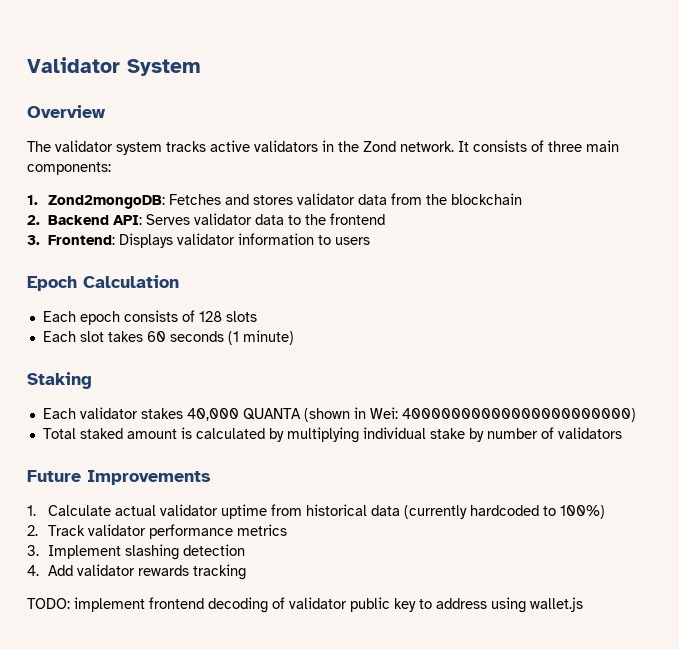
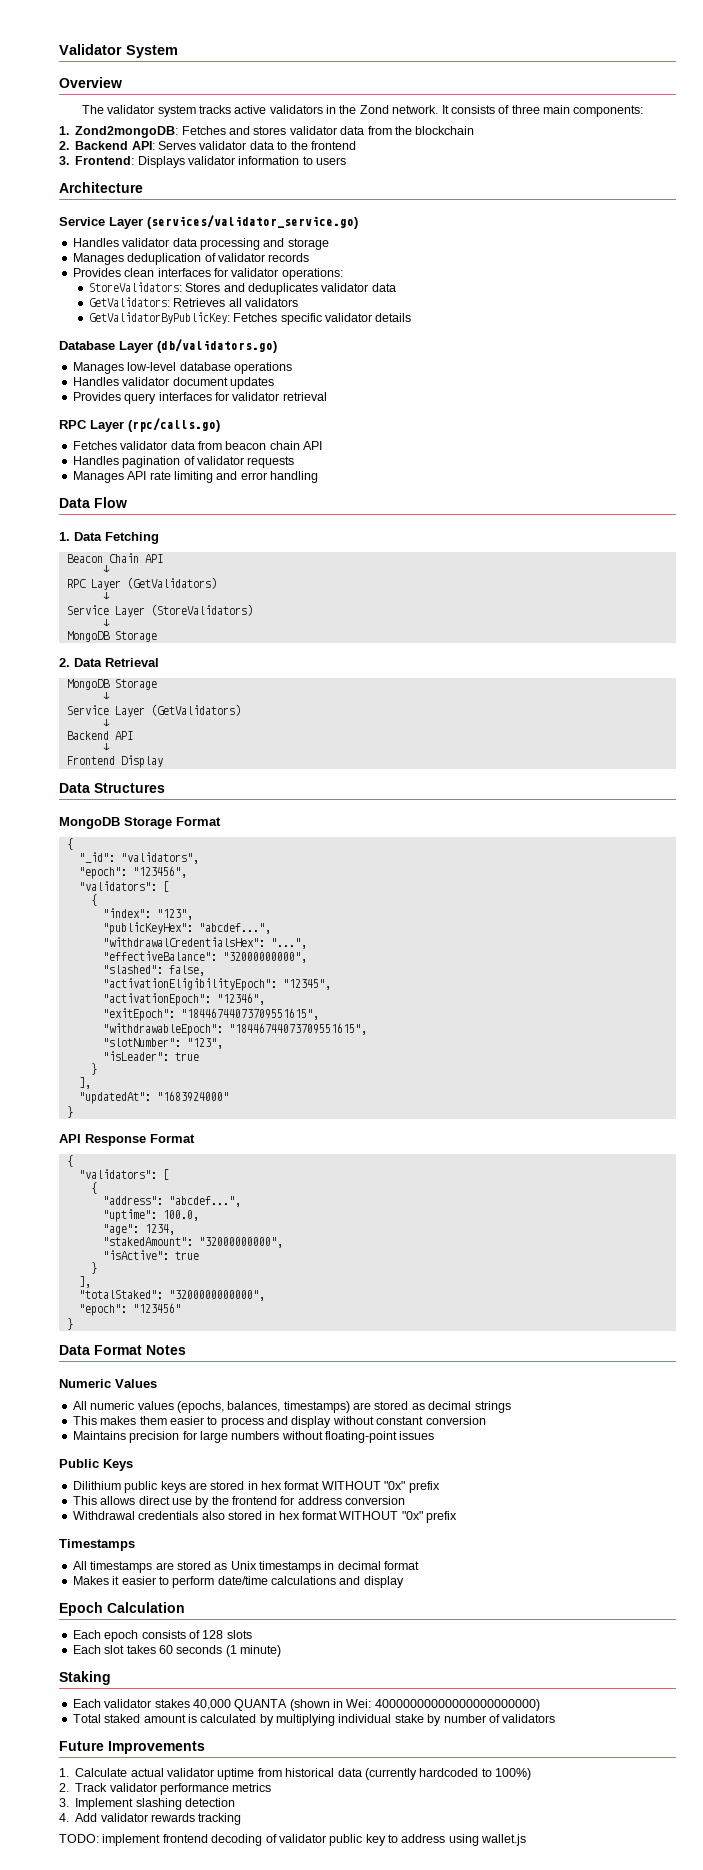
+ Architecture
+ Service Layer (services/validator_service.go)
+ Handles validator data processing and storage
+ Manages deduplication of validator records
+ Provides clean interfaces for validator operations:
+ StoreValidators: Stores and deduplicates validator data
+ GetValidators: Retrieves all validators
+ GetValidatorByPublicKey: Fetches specific validator details
+ Database Layer (db/validators.go)
+ Manages low-level database operations
+ Handles validator document updates
+ Provides query interfaces for validator retrieval
+ RPC Layer (rpc/calls.go)
+ Fetches validator data from beacon chain API
+ Handles pagination of validator requests
+ Manages API rate limiting and error handling
+ Data Flow
+ 1. Data Fetching
+ Beacon Chain API
+ ↓
+ RPC Layer (GetValidators)
+ ↓
+ Service Layer (StoreValidators)
+ ↓
+ MongoDB Storage
+ 2. Data Retrieval
+ MongoDB Storage
+ ↓
+ Service Layer (GetValidators)
+ ↓
+ Backend API
+ ↓
+ Frontend Display
+ Data Structures
+ MongoDB Storage Format
+ {
+ "_id": "validators",
+ "epoch": "123456",
+ "validators": [
+ {
+ "index": "123",
+ "publicKeyHex": "abcdef...",
+ "withdrawalCredentialsHex": "...",
+ "effectiveBalance": "32000000000",
+ "slashed": false,
+ "activationEligibilityEpoch": "12345",
+ "activationEpoch": "12346",
+ "exitEpoch": "18446744073709551615",
+ "withdrawableEpoch": "18446744073709551615",
+ "slotNumber": "123",
+ "isLeader": true
+ }
+ ],
+ "updatedAt": "1683924000"
+ }
+ API Response Format
+ {
+ "validators": [
+ {
+ "address": "abcdef...",
+ "uptime": 100.0,
+ "age": 1234,
+ "stakedAmount": "32000000000",
+ "isActive": true
+ }
+ ],
+ "totalStaked": "3200000000000",
+ "epoch": "123456"
+ }
+ Data Format Notes
+ Numeric Values
+ All numeric values (epochs, balances, timestamps) are stored as decimal strings
+ This makes them easier to process and display without constant conversion
+ Maintains precision for large numbers without floating-point issues
+ Public Keys
+ Dilithium public keys are stored in hex format WITHOUT "0x" prefix
+ This allows direct use by the frontend for address conversion
+ Withdrawal credentials also stored in hex format WITHOUT "0x" prefix
+ Timestamps
+ All timestamps are stored as Unix timestamps in decimal format
+ Makes it easier to perform date/time calculations and display

